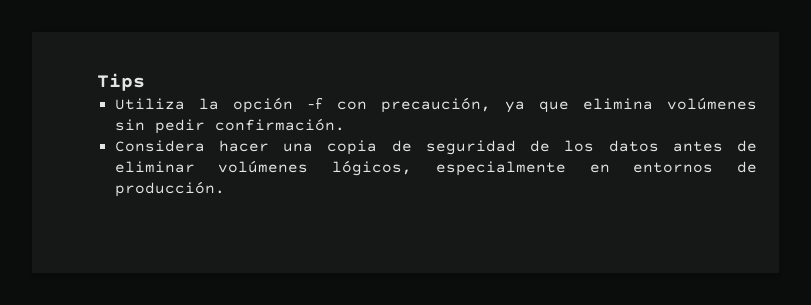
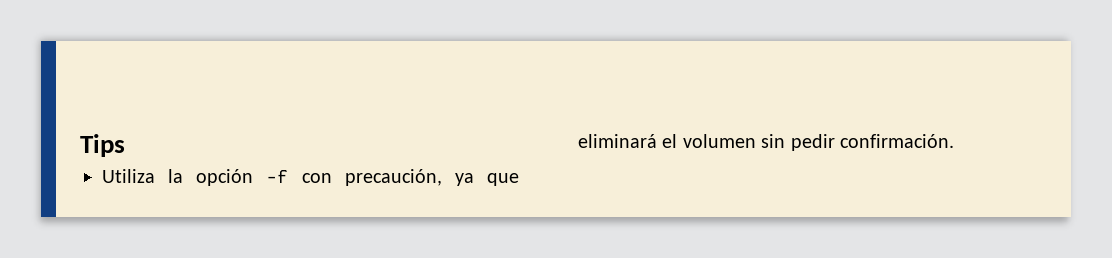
- Utiliza la opción -f con precaución, ya que elimina volúmenes sin pedir confirmación.
+ Utiliza la opción -f con precaución, ya que eliminará el volumen sin pedir confirmación.
- Considera hacer una copia de seguridad de los datos antes de eliminar volúmenes lógicos, especialmente en entornos de producción.

